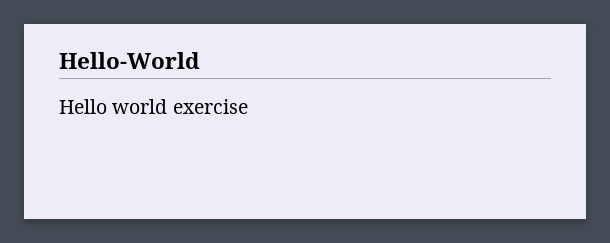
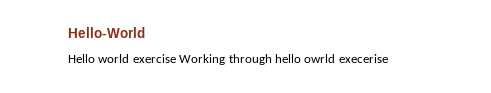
- Hello world exercise
+ Hello world exercise Working through hello owrld execerise

